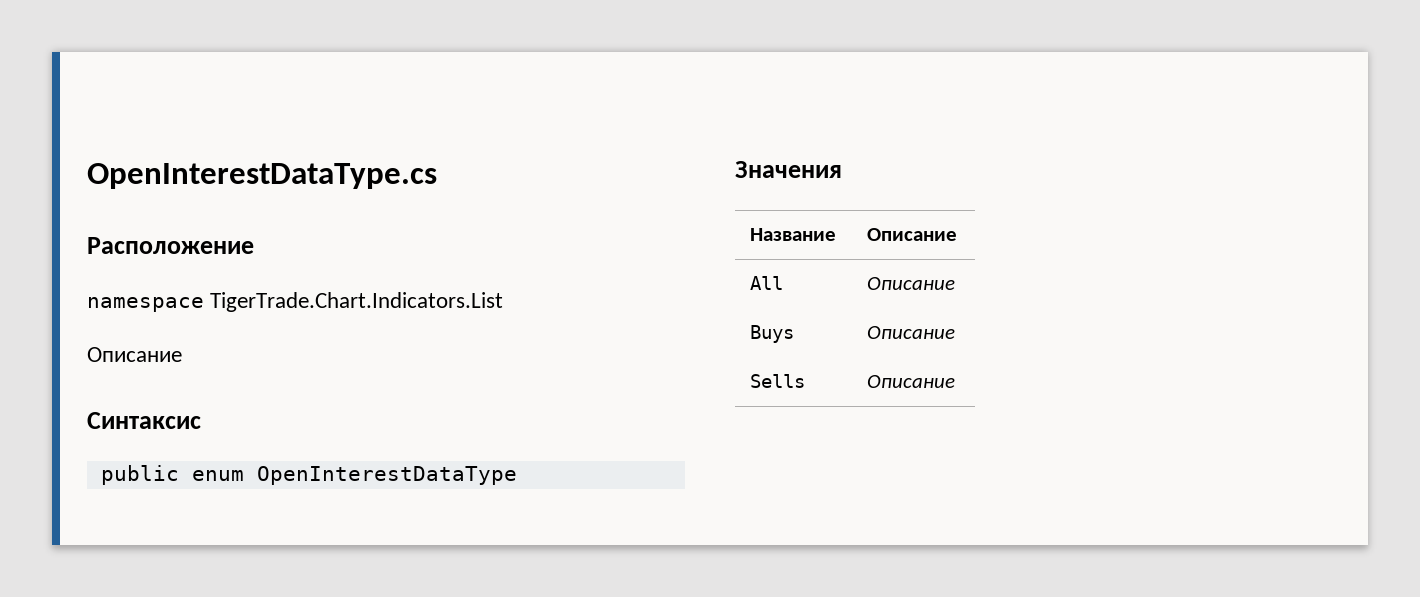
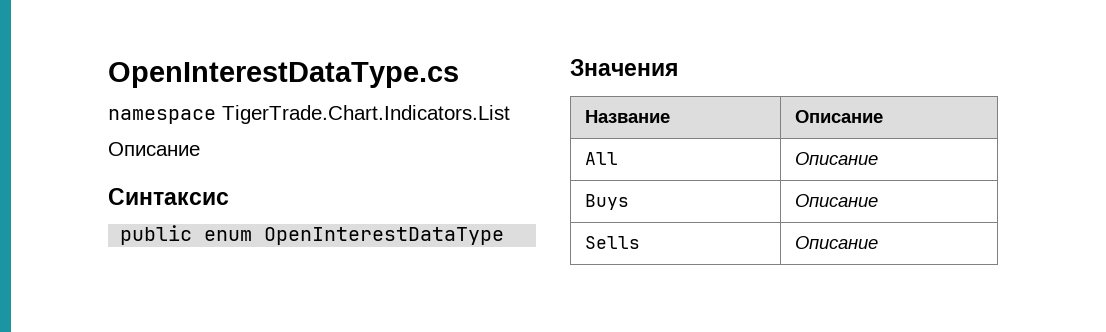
- Расположение

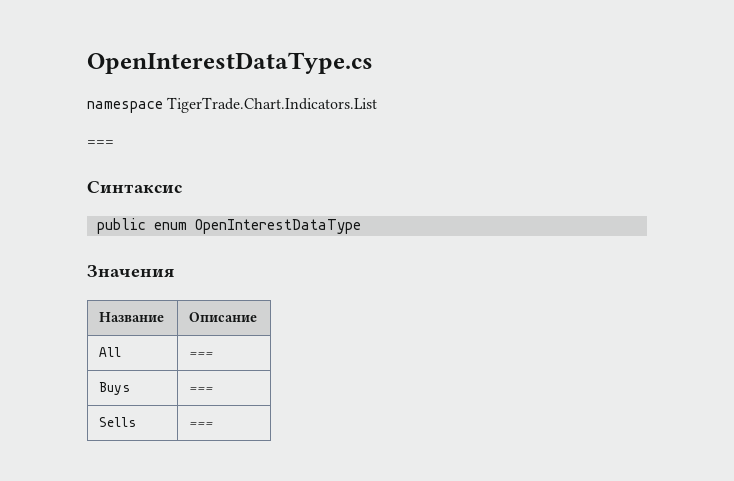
  namespace TigerTrade.Chart.Indicators.List
- Описание
+ ===
- All | Описание
+ All | ===
- Buys | Описание
+ Buys | ===
- Sells | Описание
+ Sells | ===

